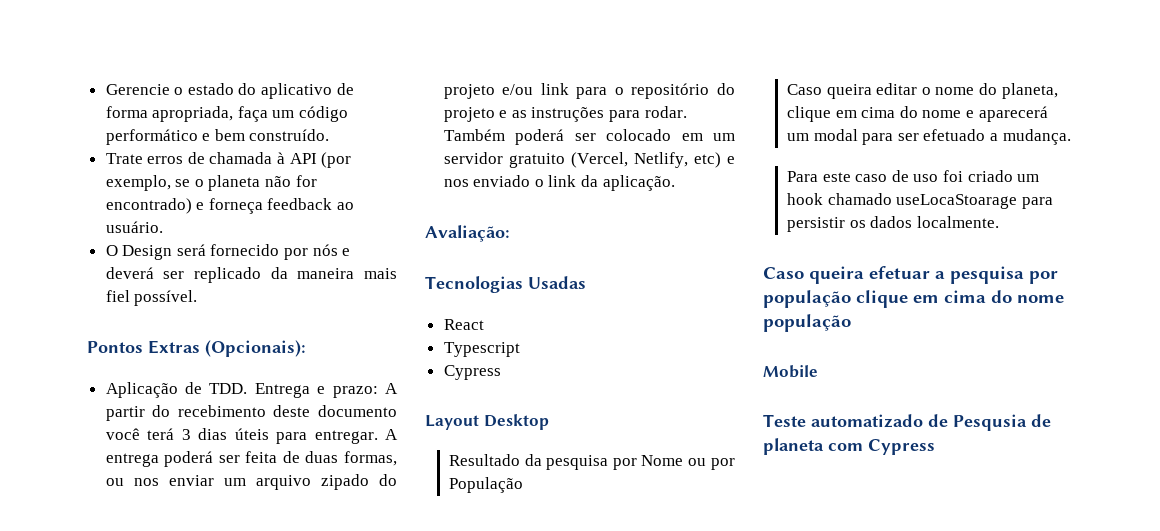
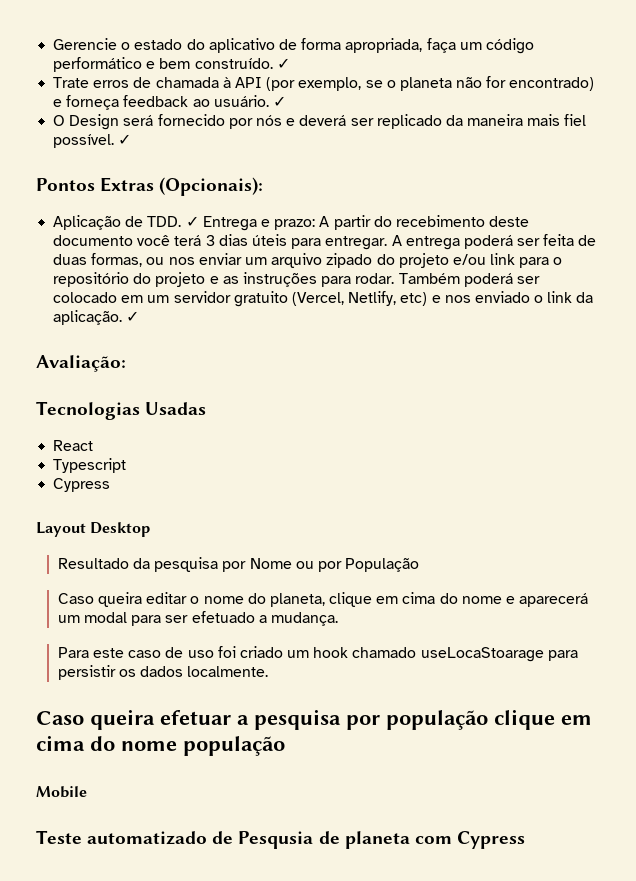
- Gerencie o estado do aplicativo de forma apropriada, faça um código performático e bem construído.
+ Gerencie o estado do aplicativo de forma apropriada, faça um código performático e bem construído. ✓
- Trate erros de chamada à API (por exemplo, se o planeta não for encontrado) e forneça feedback ao usuário.
+ Trate erros de chamada à API (por exemplo, se o planeta não for encontrado) e forneça feedback ao usuário. ✓
- O Design será fornecido por nós e deverá ser replicado da maneira mais fiel possível.
+ O Design será fornecido por nós e deverá ser replicado da maneira mais fiel possível. ✓
- Aplicação de TDD. Entrega e prazo: A partir do recebimento deste documento você terá 3 dias úteis para entregar.
+ Aplicação de TDD. ✓ Entrega e prazo: A partir do recebimento deste documento você terá 3 dias úteis para entregar.
- Também poderá ser colocado em um servidor gratuito (Vercel, Netlify, etc) e nos enviado o link da aplicação.
+ Também poderá ser colocado em um servidor gratuito (Vercel, Netlify, etc) e nos enviado o link da aplicação. ✓

